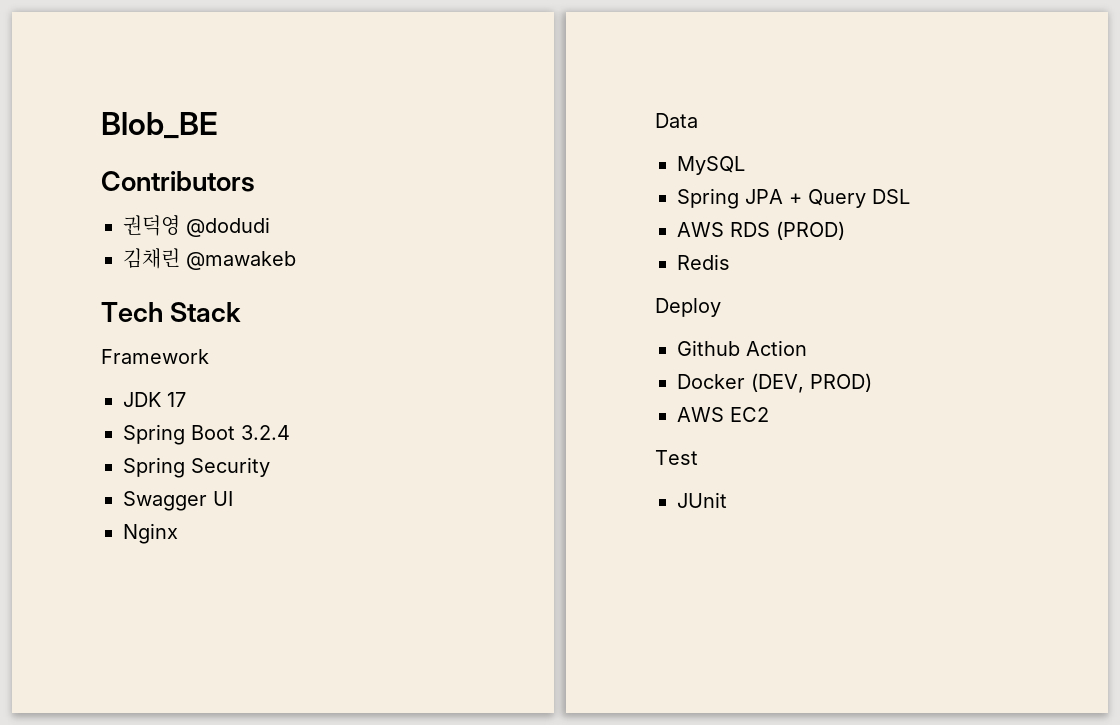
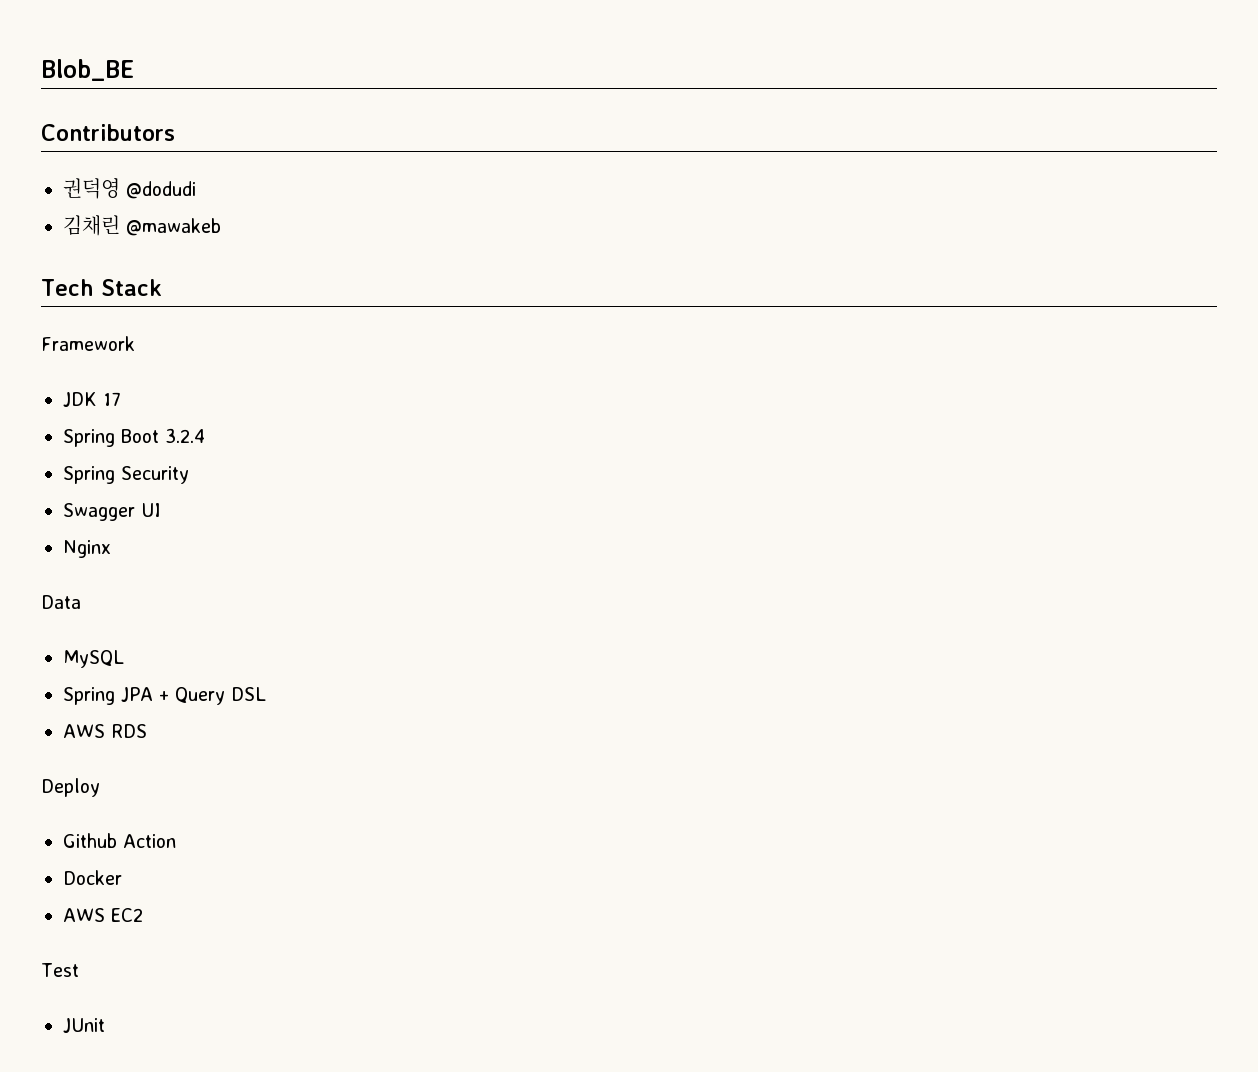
- AWS RDS (PROD)
- Redis
+ AWS RDS
- Docker (DEV, PROD)
+ Docker

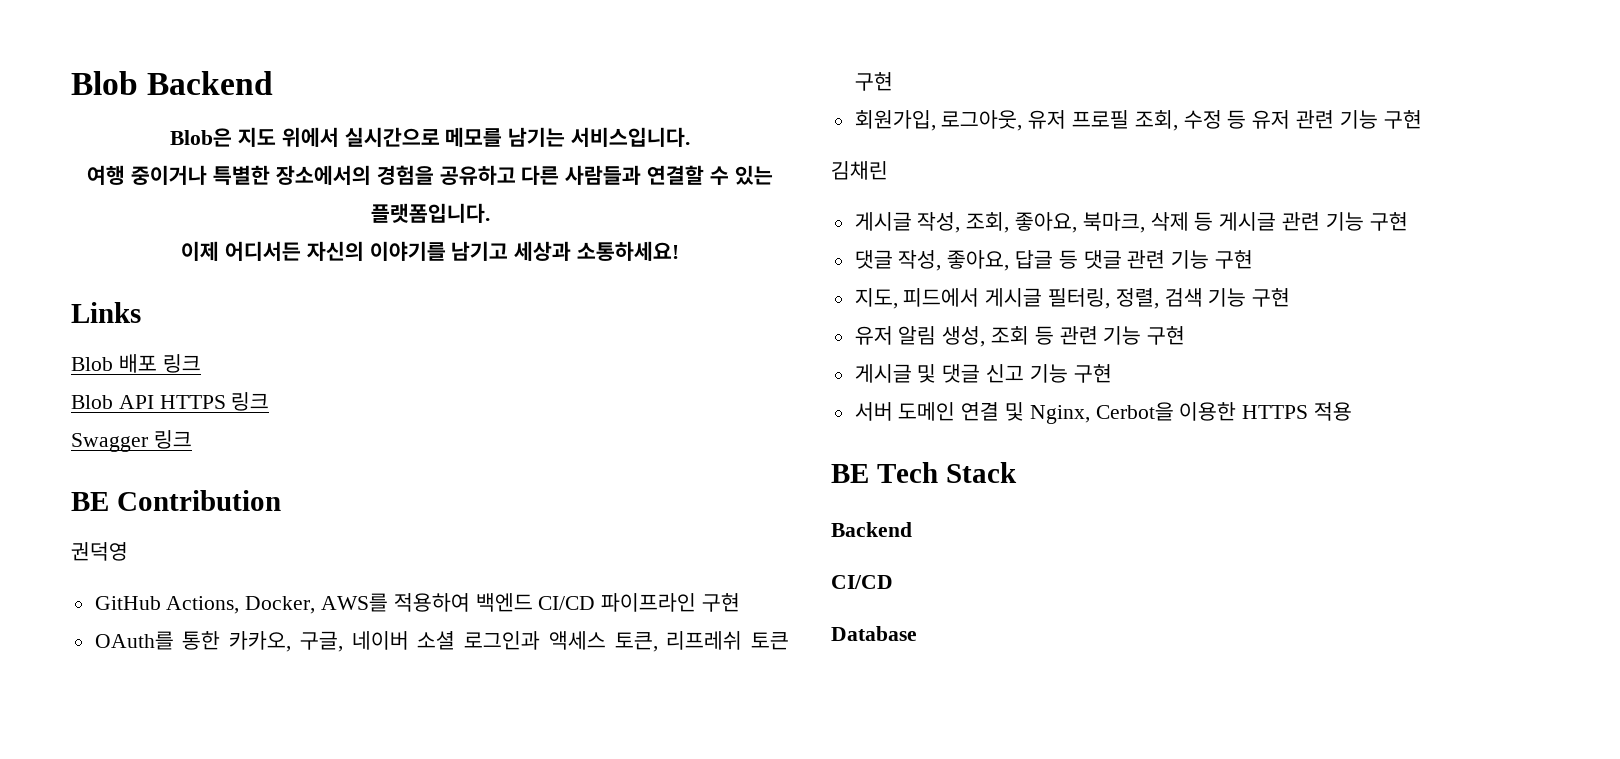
- Blob_BE
- Contributors
- 권덕영 @dodudi
- 김채린 @mawakeb
- Tech Stack
- Framework
- JDK 17
- Spring Boot 3.2.4
- Spring Security
- Swagger UI
- Nginx
- Data
- MySQL
- Spring JPA + Query DSL
- AWS RDS
- Deploy
- Github Action
- Docker
- AWS EC2
- Test
- JUnit
+ Blob Backend
+ Blob은 지도 위에서 실시간으로 메모를 남기는 서비스입니다.
+ 여행 중이거나 특별한 장소에서의 경험을 공유하고 다른 사람들과 연결할 수 있는 플랫폼입니다.
+ 이제 어디서든 자신의 이야기를 남기고 세상과 소통하세요!
+ Links
+ Blob 배포 링크
+ Blob API HTTPS 링크
+ Swagger 링크
+ BE Contribution
+ 권덕영
+ GitHub Actions, Docker, AWS를 적용하여 백엔드 CI/CD 파이프라인 구현
+ OAuth를 통한 카카오, 구글, 네이버 소셜 로그인과 액세스 토큰, 리프레쉬 토큰 구현
+ 회원가입, 로그아웃, 유저 프로필 조회, 수정 등 유저 관련 기능 구현
+ 김채린
+ 게시글 작성, 조회, 좋아요, 북마크, 삭제 등 게시글 관련 기능 구현
+ 댓글 작성, 좋아요, 답글 등 댓글 관련 기능 구현
+ 지도, 피드에서 게시글 필터링, 정렬, 검색 기능 구현
+ 유저 알림 생성, 조회 등 관련 기능 구현
+ 게시글 및 댓글 신고 기능 구현
+ 서버 도메인 연결 및 Nginx, Cerbot을 이용한 HTTPS 적용
+ BE Tech Stack
+ Backend
+ CI/CD
+ Database

